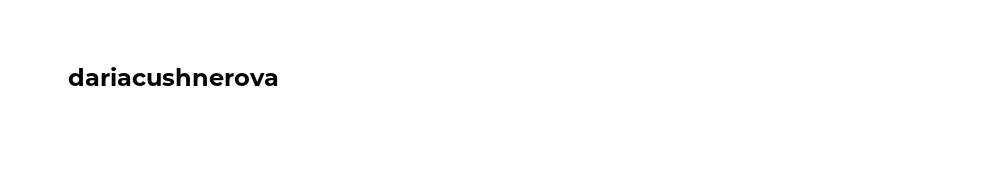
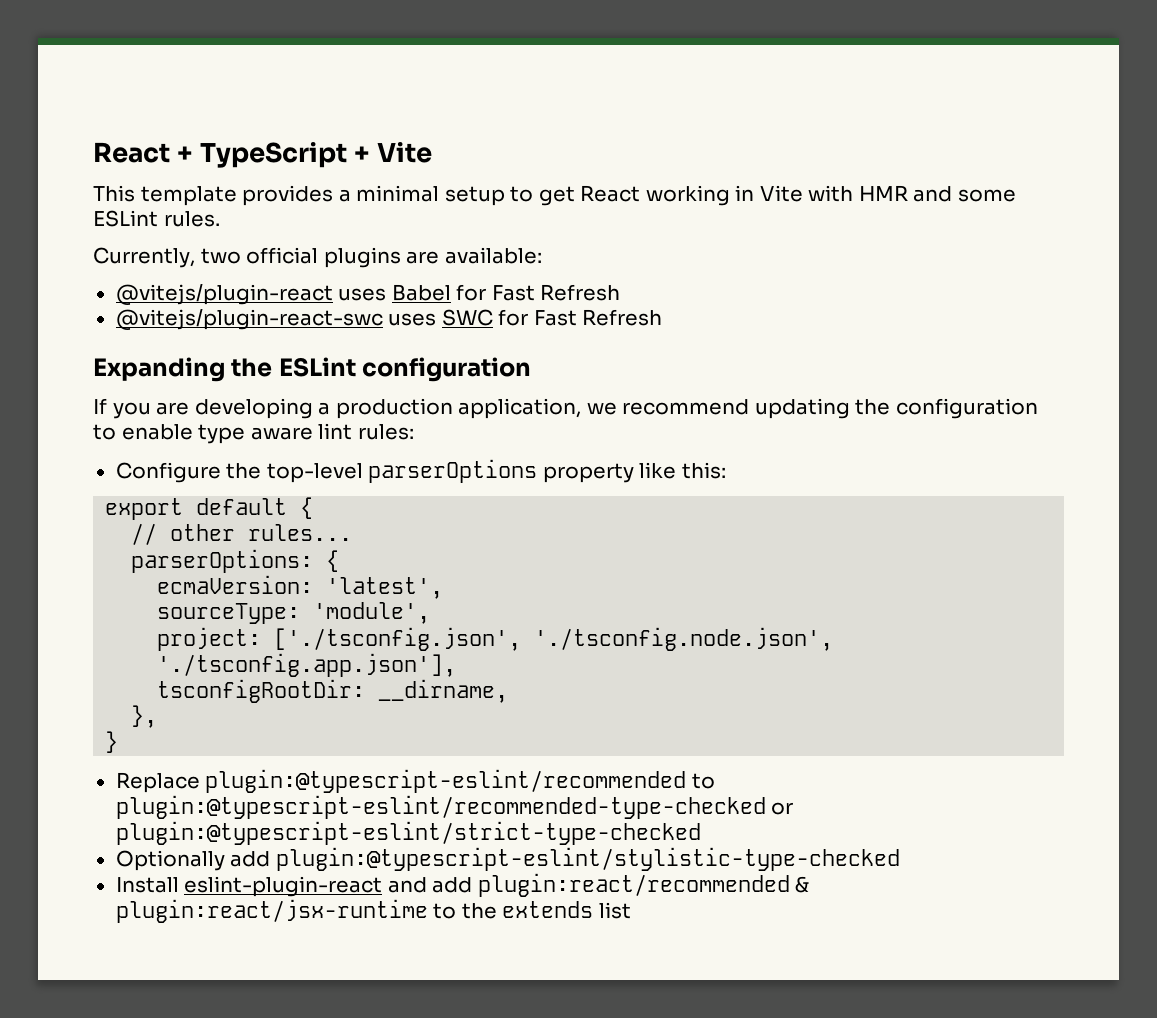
- dariacushnerova
+ React + TypeScript + Vite
+ This template provides a minimal setup to get React working in Vite with HMR and some ESLint rules.
+ Currently, two official plugins are available:
+ @vitejs/plugin-react uses Babel for Fast Refresh
+ @vitejs/plugin-react-swc uses SWC for Fast Refresh
+ Expanding the ESLint configuration
+ If you are developing a production application, we recommend updating the configuration to enable type aware lint rules:
+ Configure the top-level parserOptions property like this:
+ export default {
+ // other rules...
+ parserOptions: {
+ ecmaVersion: 'latest',
+ sourceType: 'module',
+ project: ['./tsconfig.json', './tsconfig.node.json', './tsconfig.app.json'],
+ tsconfigRootDir: __dirname,
+ },
+ }
+ Replace plugin:@typescript-eslint/recommended to plugin:@typescript-eslint/recommended-type-checked or plugin:@typescript-eslint/strict-type-checked
+ Optionally add plugin:@typescript-eslint/stylistic-type-checked
+ Install eslint-plugin-react and add plugin:react/recommended & plugin:react/jsx-runtime to the extends list

